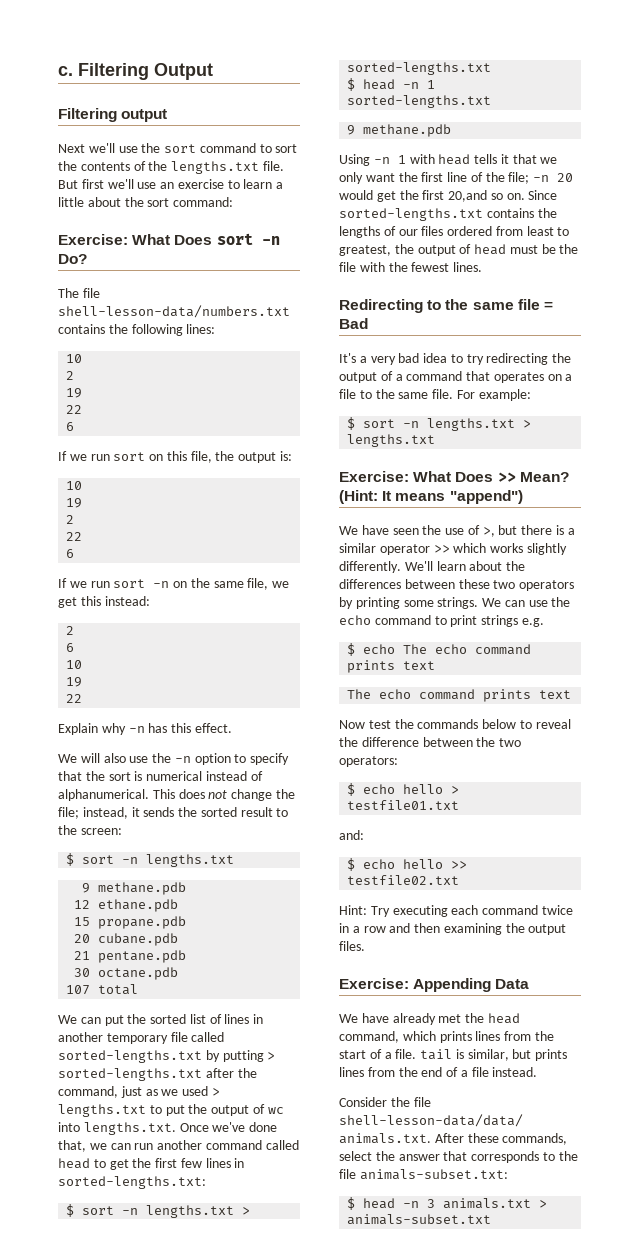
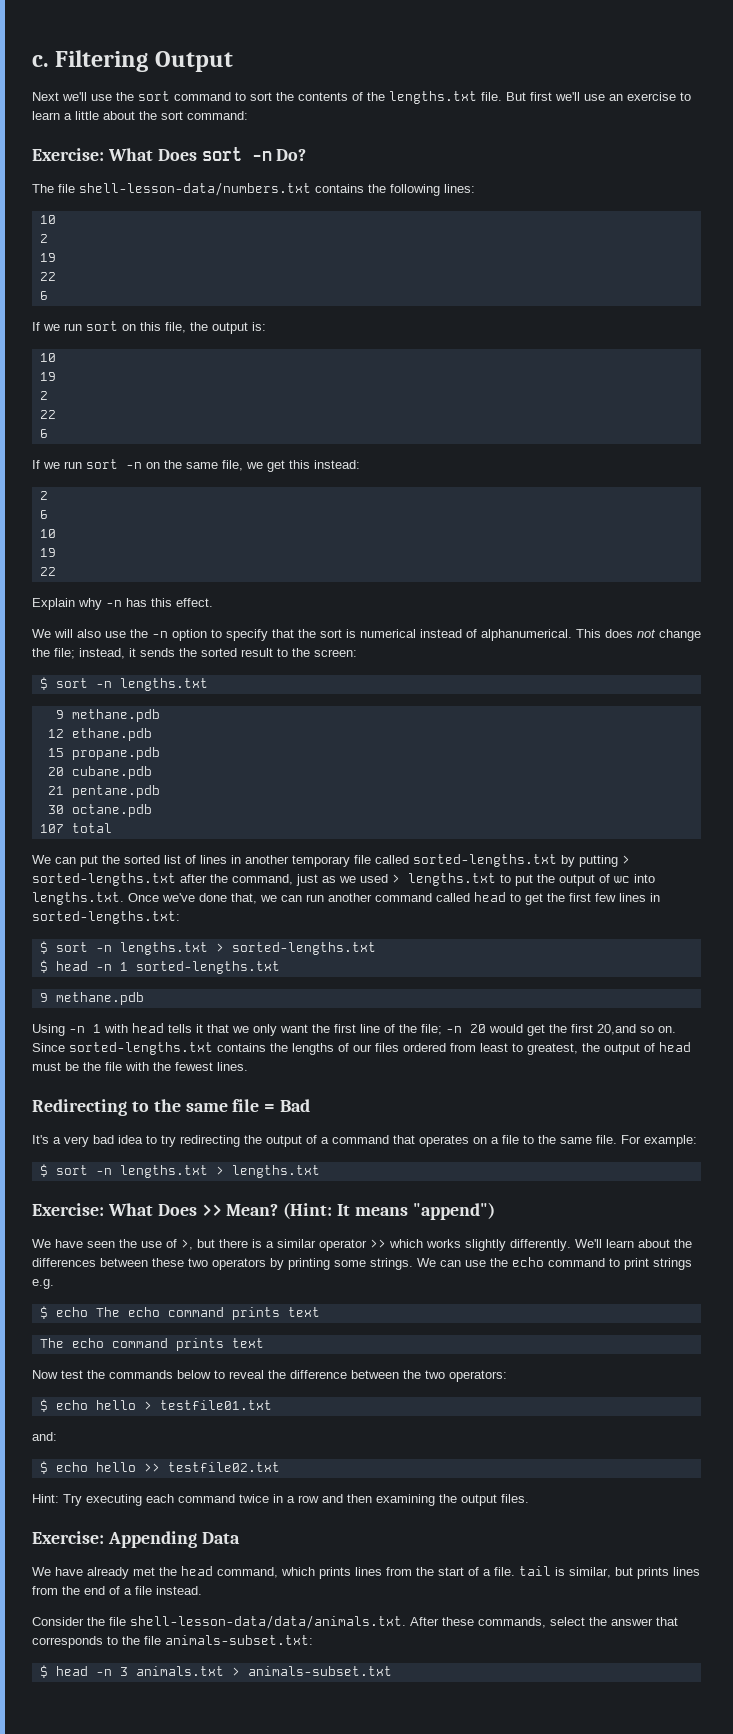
- Filtering output

